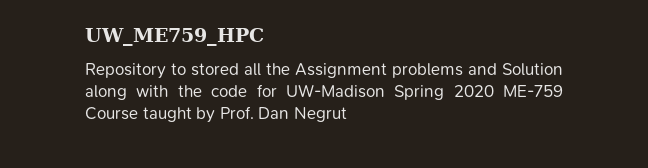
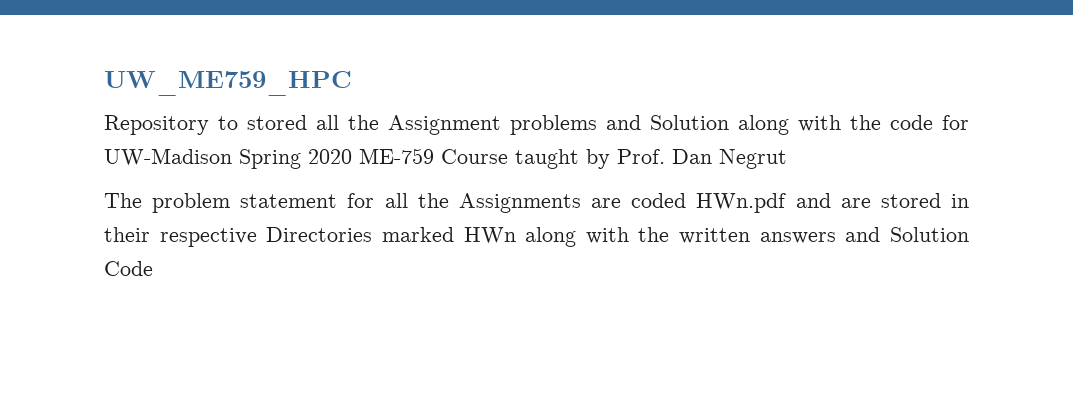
+ The problem statement for all the Assignments are coded HWn.pdf and are stored in their respective Directories marked HWn along with the written answers and Solution Code

